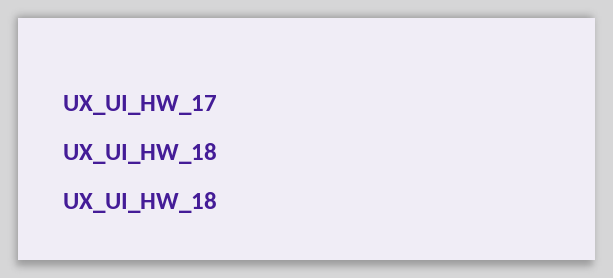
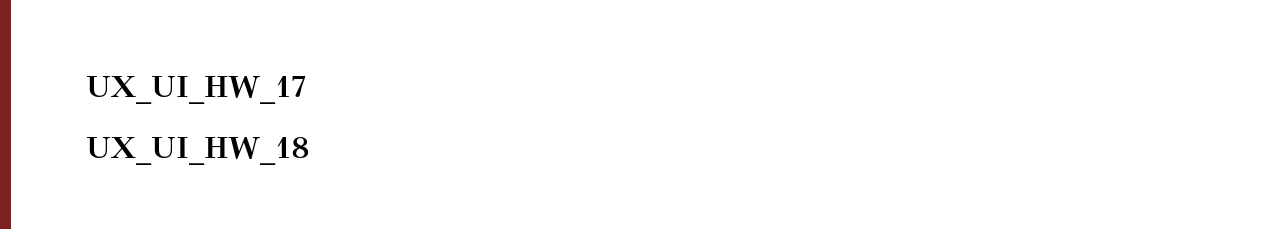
  UX_UI_HW_17
- UX_UI_HW_18

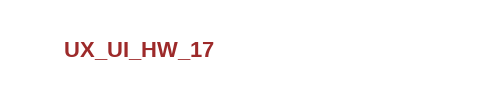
- UX_UI_HW_18

